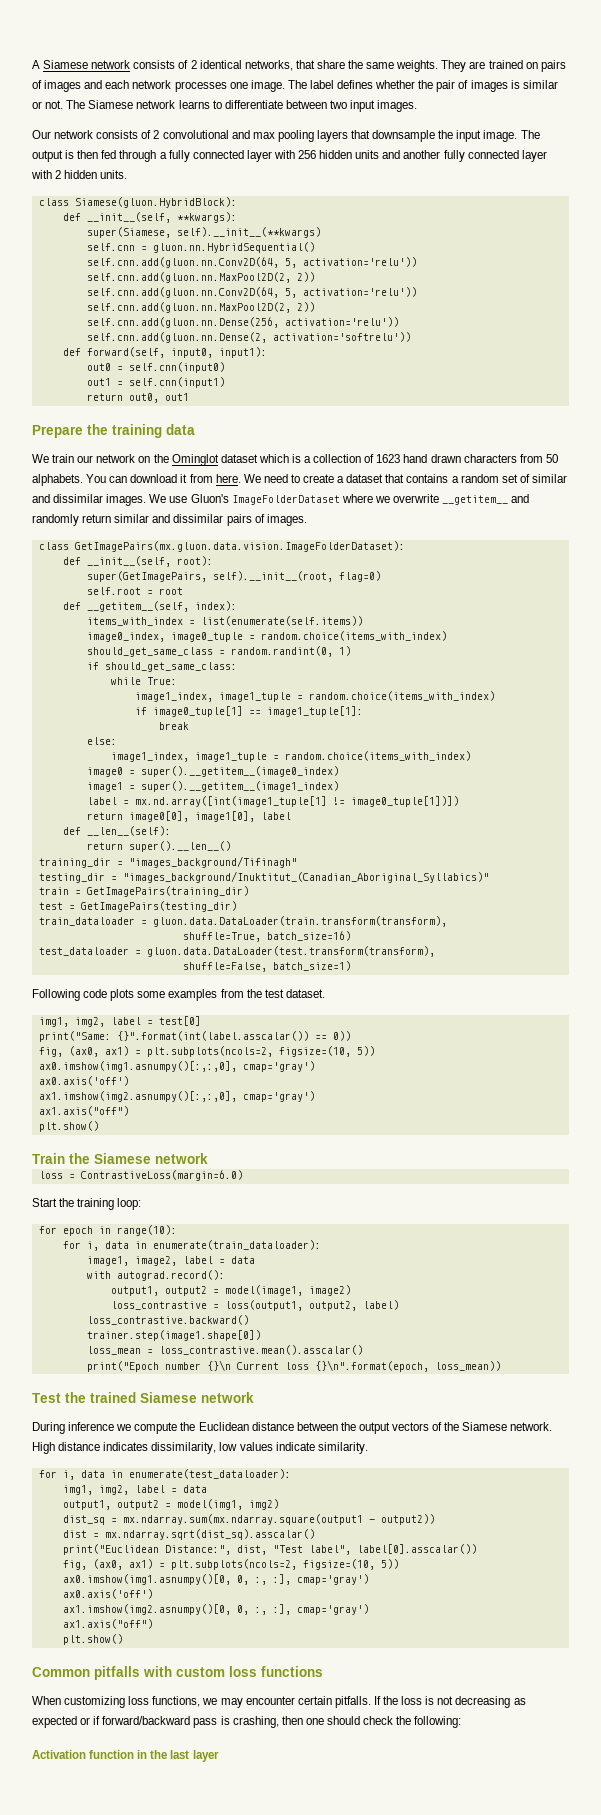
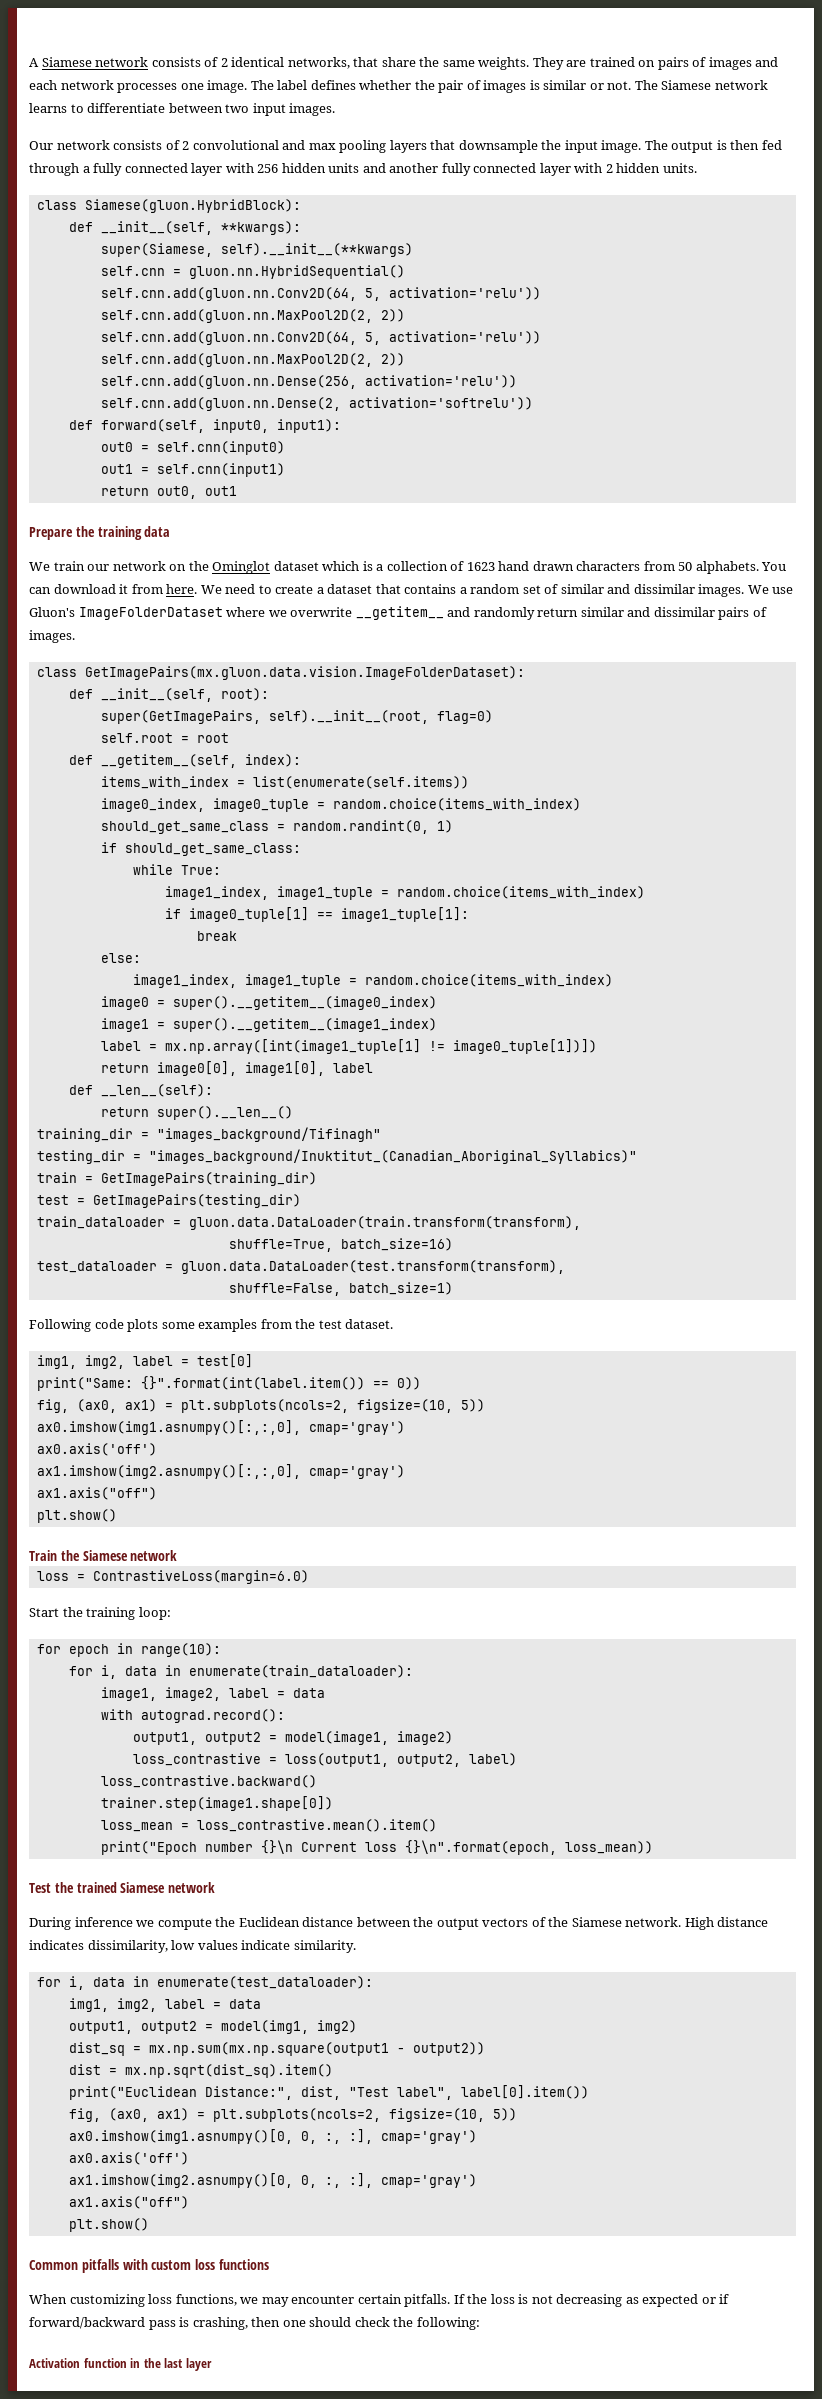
- label = mx.nd.array([int(image1_tuple[1] != image0_tuple[1])])
+ label = mx.np.array([int(image1_tuple[1] != image0_tuple[1])])
- print("Same: {}".format(int(label.asscalar()) == 0))
+ print("Same: {}".format(int(label.item()) == 0))
- loss_mean = loss_contrastive.mean().asscalar()
+ loss_mean = loss_contrastive.mean().item()
- dist_sq = mx.ndarray.sum(mx.ndarray.square(output1 - output2))
+ dist_sq = mx.np.sum(mx.np.square(output1 - output2))
- dist = mx.ndarray.sqrt(dist_sq).asscalar()
+ dist = mx.np.sqrt(dist_sq).item()
- print("Euclidean Distance:", dist, "Test label", label[0].asscalar())
+ print("Euclidean Distance:", dist, "Test label", label[0].item())

